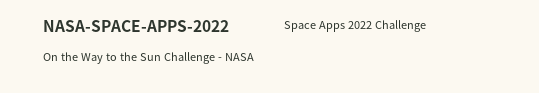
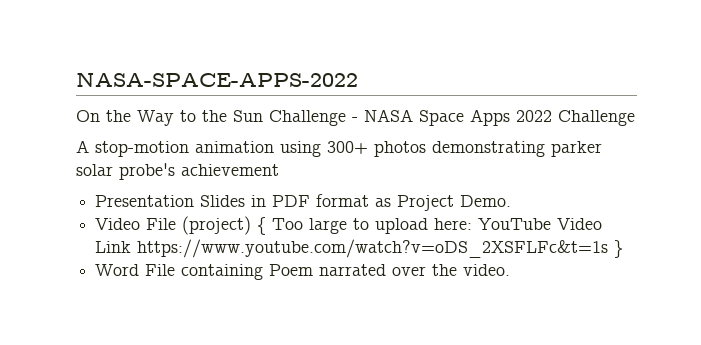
+ A stop-motion animation using 300+ photos demonstrating parker solar probe's achievement
+ Presentation Slides in PDF format as Project Demo.
+ Video File (project) { Too large to upload here: YouTube Video Link https://www.youtube.com/watch?v=oDS_2XSFLFc&t=1s }
+ Word File containing Poem narrated over the video.

